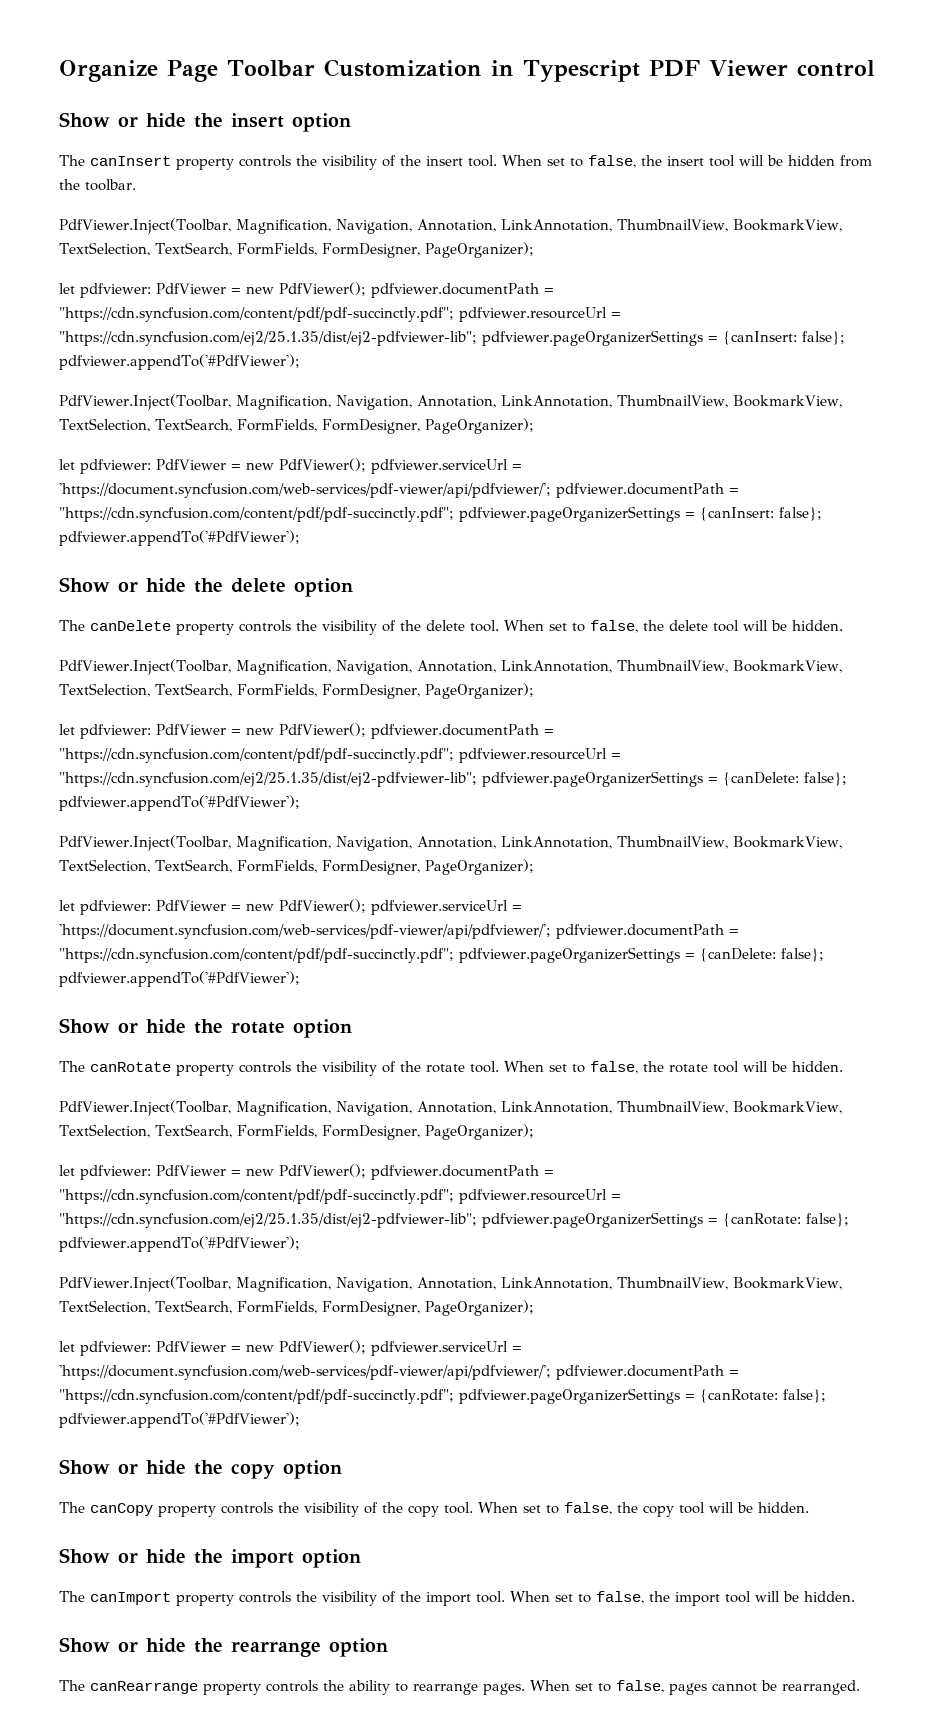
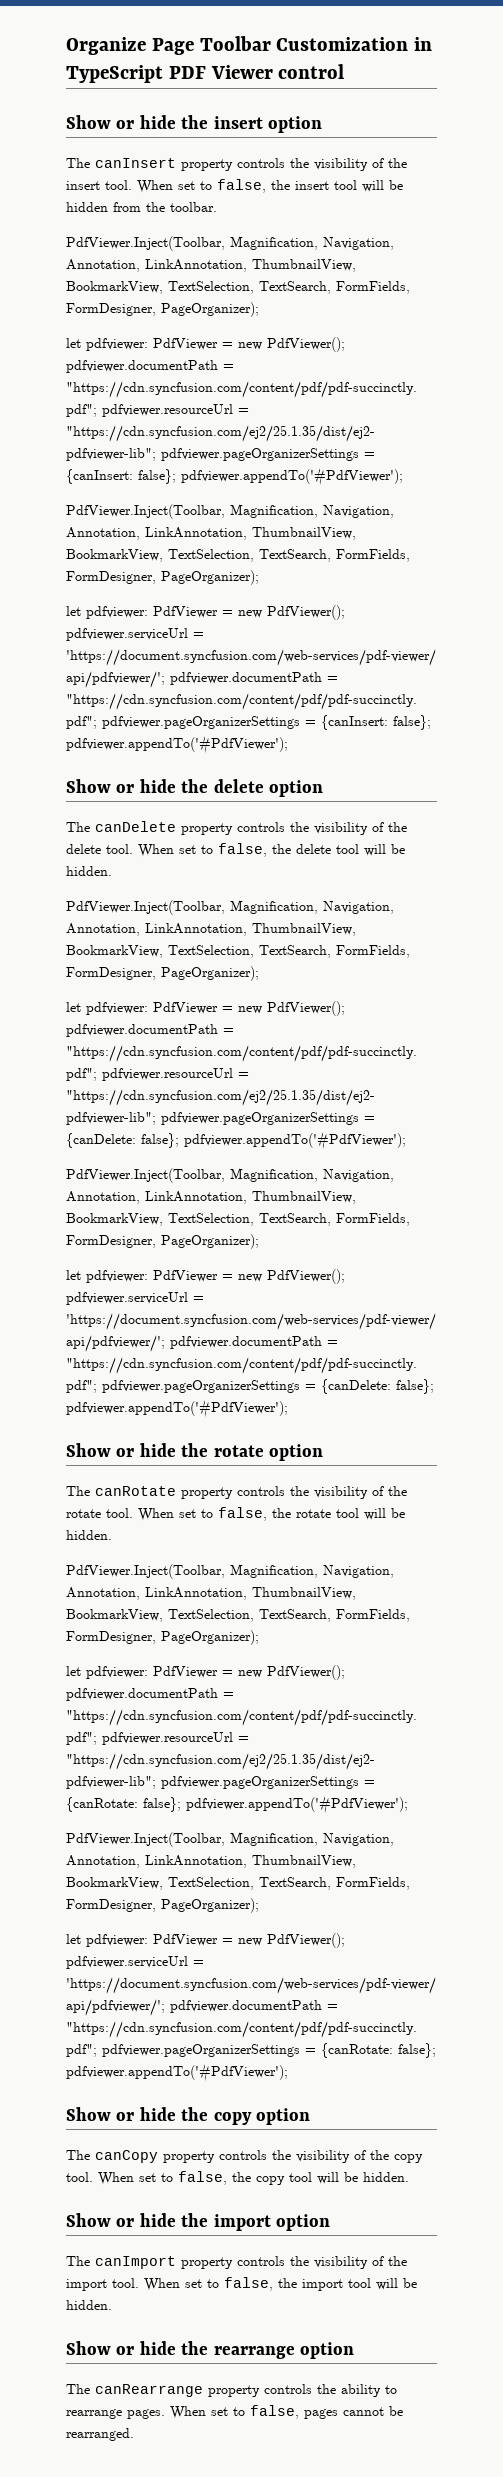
- Organize Page Toolbar Customization in Typescript PDF Viewer control
+ Organize Page Toolbar Customization in TypeScript PDF Viewer control

